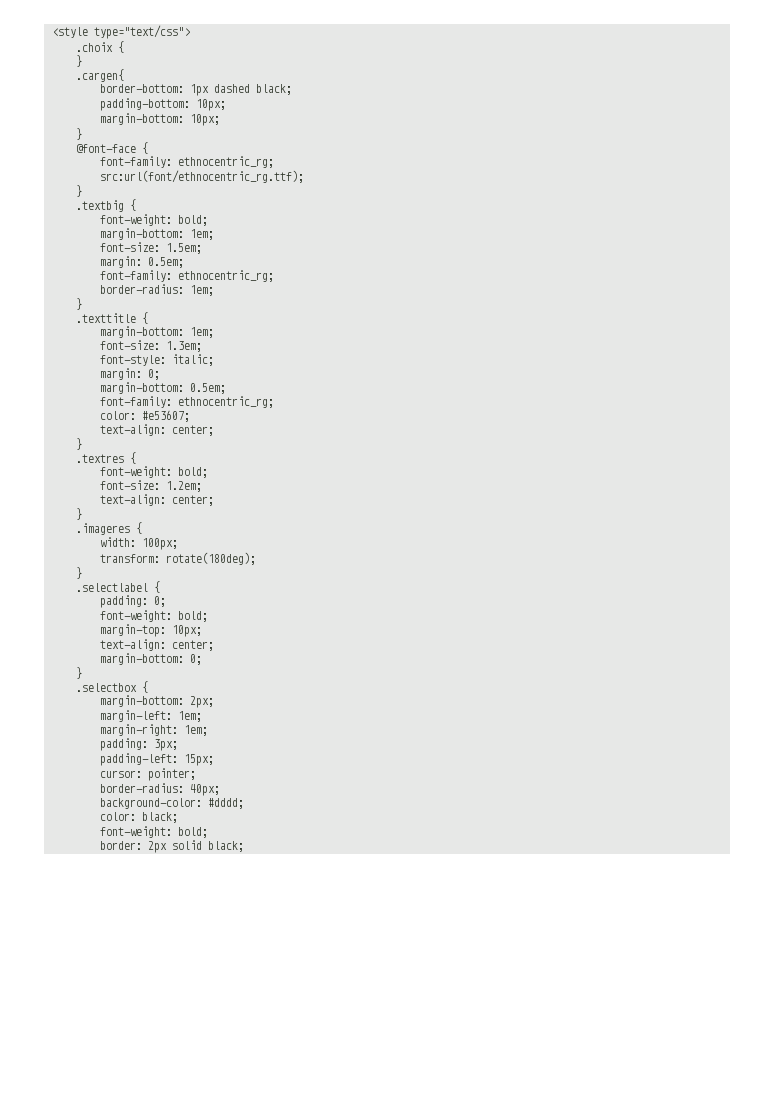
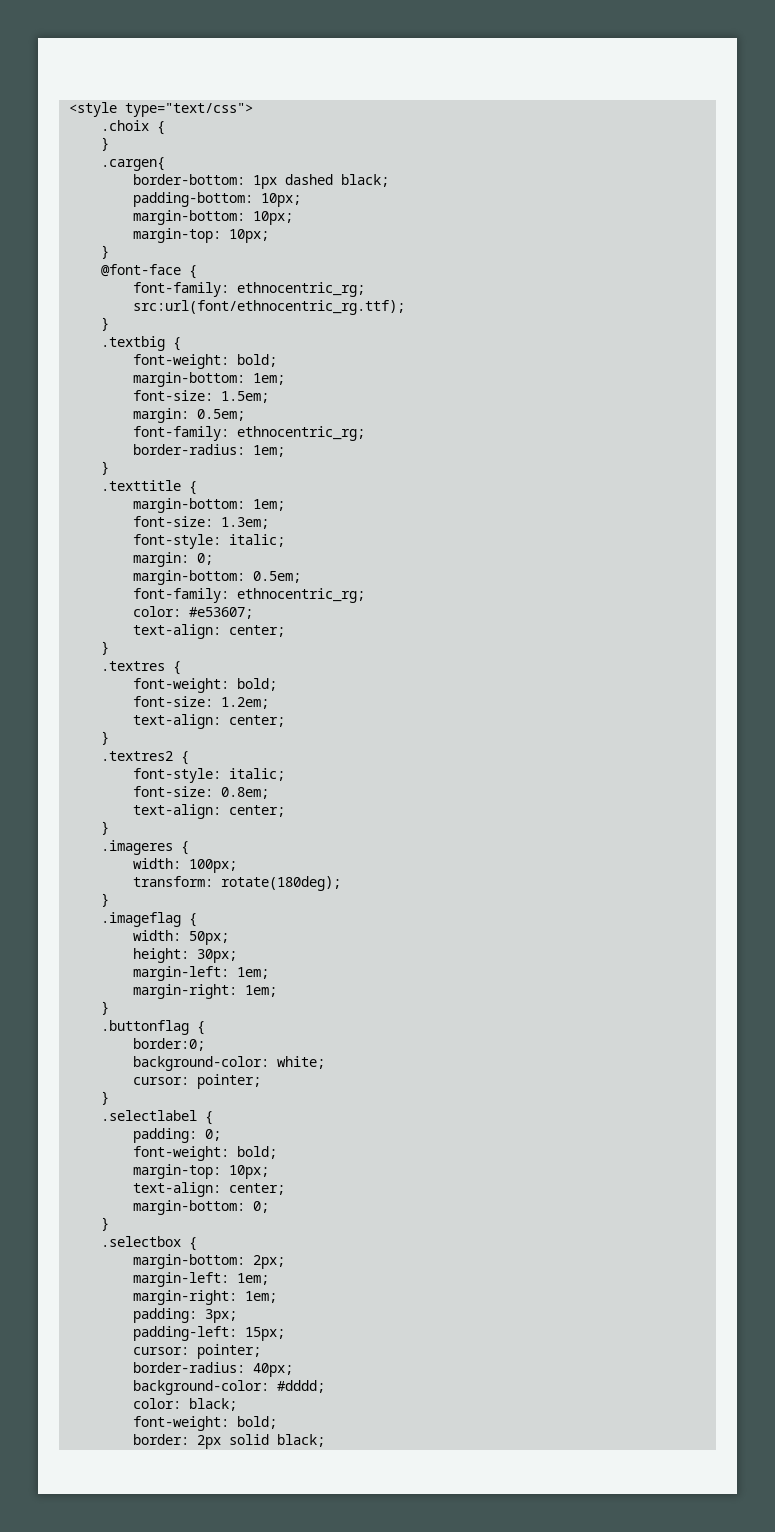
  margin-bottom: 10px;
+ margin-top: 10px;
+ .textres2 {
+ font-style: italic;
+ font-size: 0.8em;
+ text-align: center;
+ }
+ .imageflag {
+ width: 50px;
+ height: 30px;
+ margin-left: 1em;
+ margin-right: 1em;
+ }
+ .buttonflag {
+ border:0;
+ background-color: white;
+ cursor: pointer;
+ }

